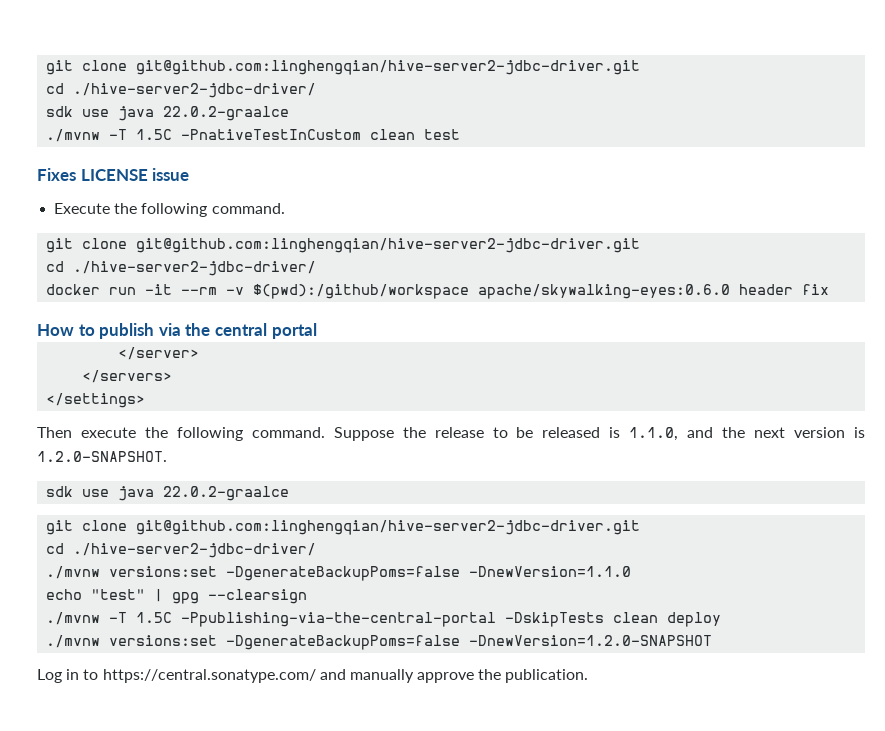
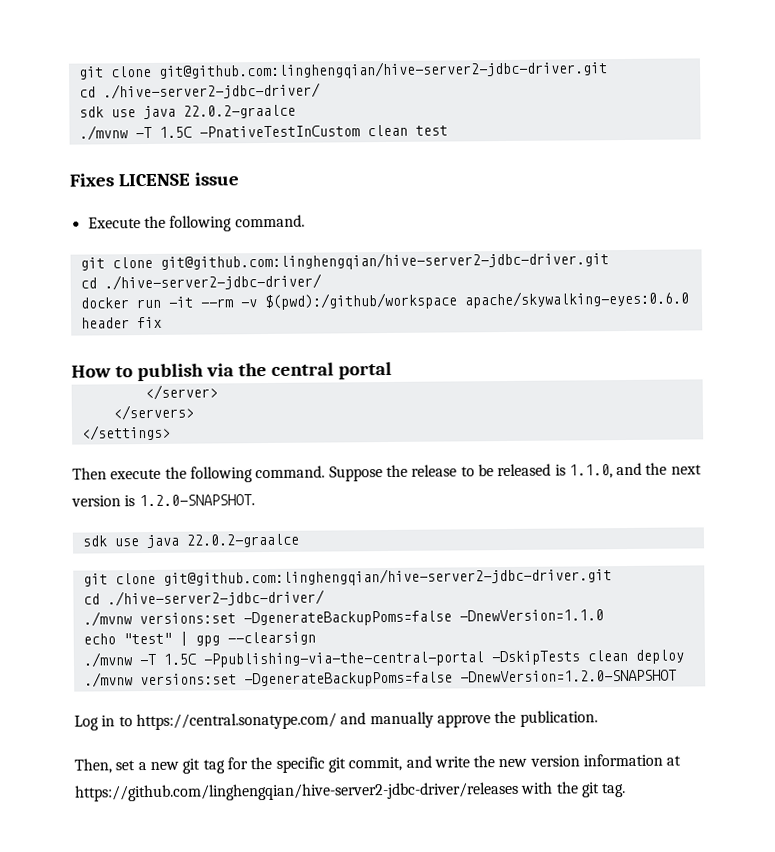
+ Then, set a new git tag for the specific git commit, and write the new version information at https://github.com/linghengqian/hive-server2-jdbc-driver/releases with the git tag.

